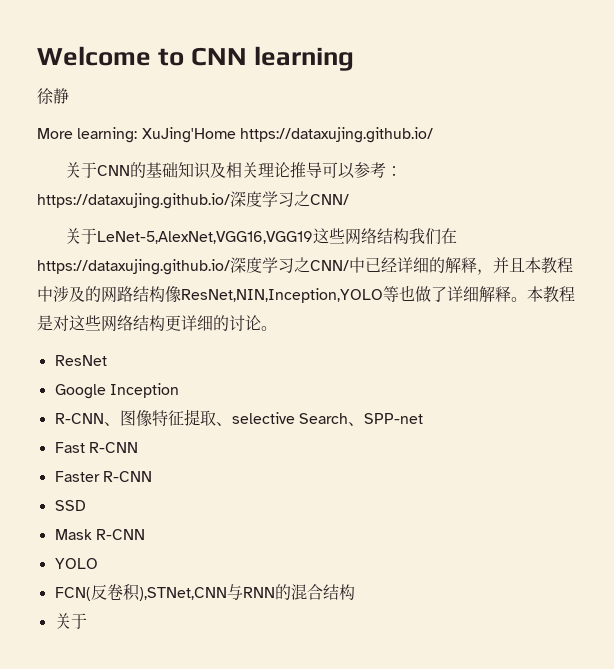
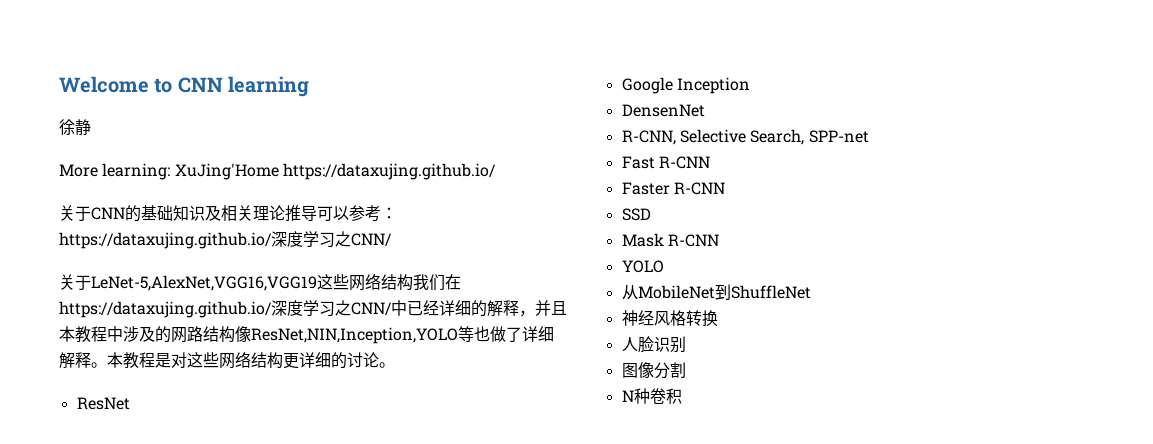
- R-CNN、图像特征提取、selective Search、SPP-net
+ DensenNet
+ R-CNN, Selective Search, SPP-net
- FCN(反卷积),STNet,CNN与RNN的混合结构
- 关于
+ 从MobileNet到ShuffleNet
+ 神经风格转换
+ 人脸识别
+ 图像分割
+ N种卷积

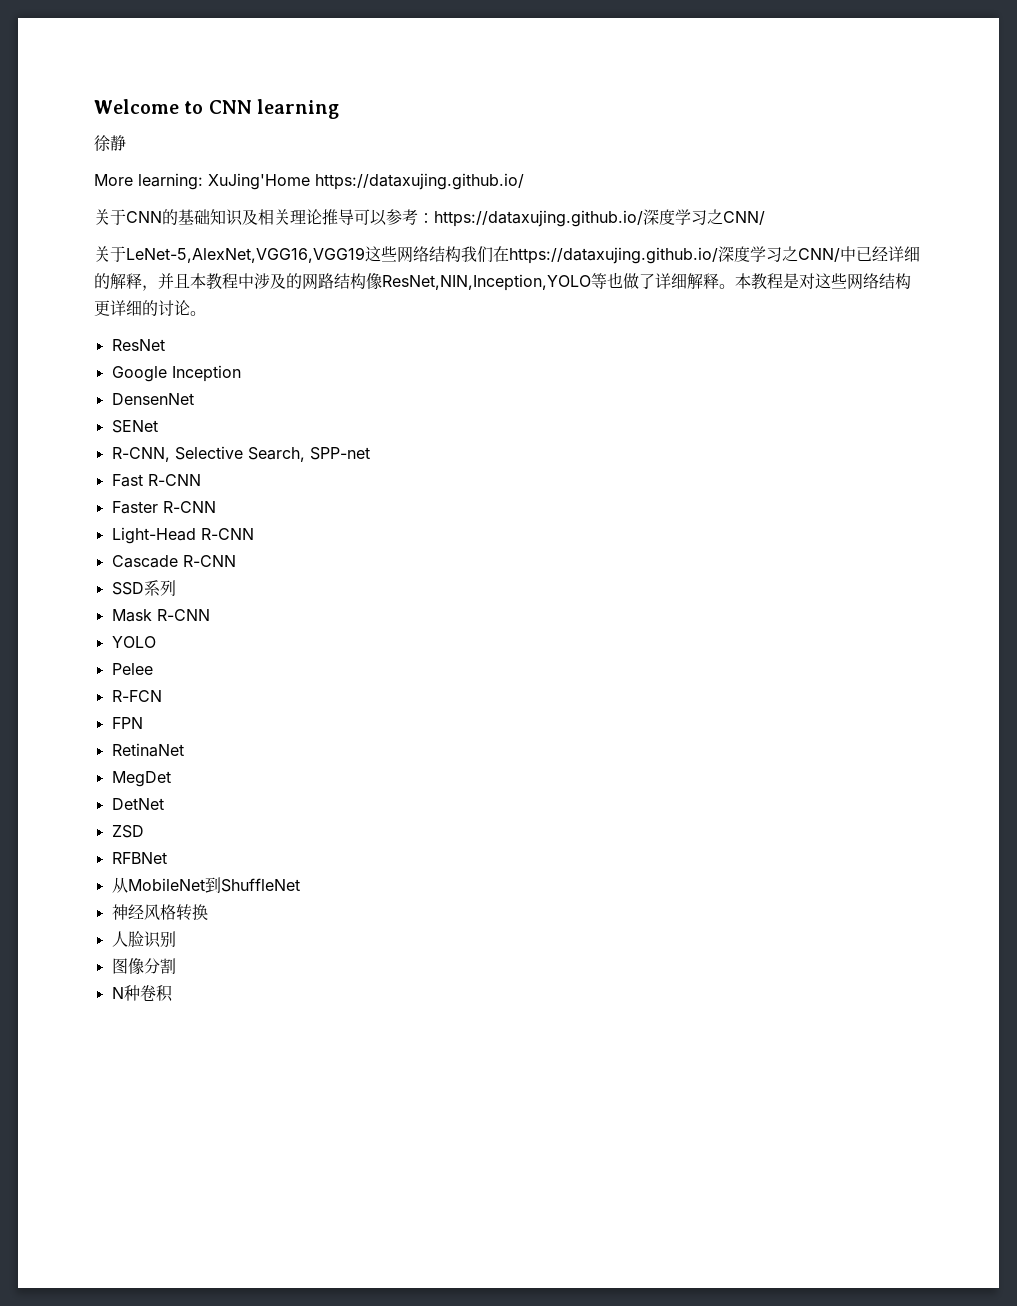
+ SENet
+ Light-Head R-CNN
+ Cascade R-CNN
- SSD
+ SSD系列
+ Pelee
+ R-FCN
+ FPN
+ RetinaNet
+ MegDet
+ DetNet
+ ZSD
+ RFBNet

